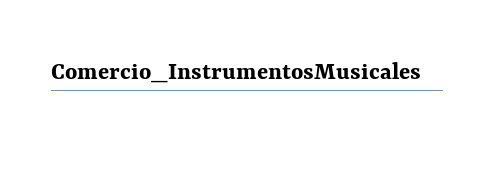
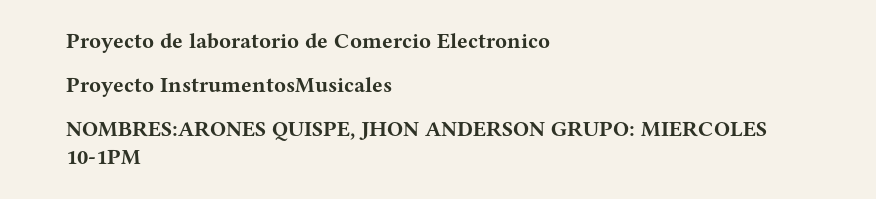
- Comercio_InstrumentosMusicales
+ Proyecto de laboratorio de Comercio Electronico
+ Proyecto InstrumentosMusicales
+ NOMBRES:ARONES QUISPE, JHON ANDERSON GRUPO: MIERCOLES 10-1PM

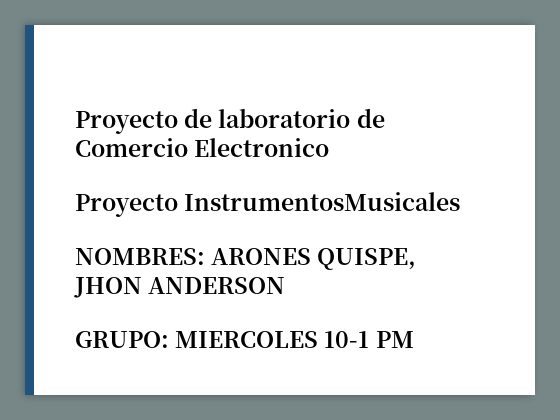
- NOMBRES:ARONES QUISPE, JHON ANDERSON GRUPO: MIERCOLES 10-1PM
+ NOMBRES: ARONES QUISPE, JHON ANDERSON
+ GRUPO: MIERCOLES 10-1 PM

